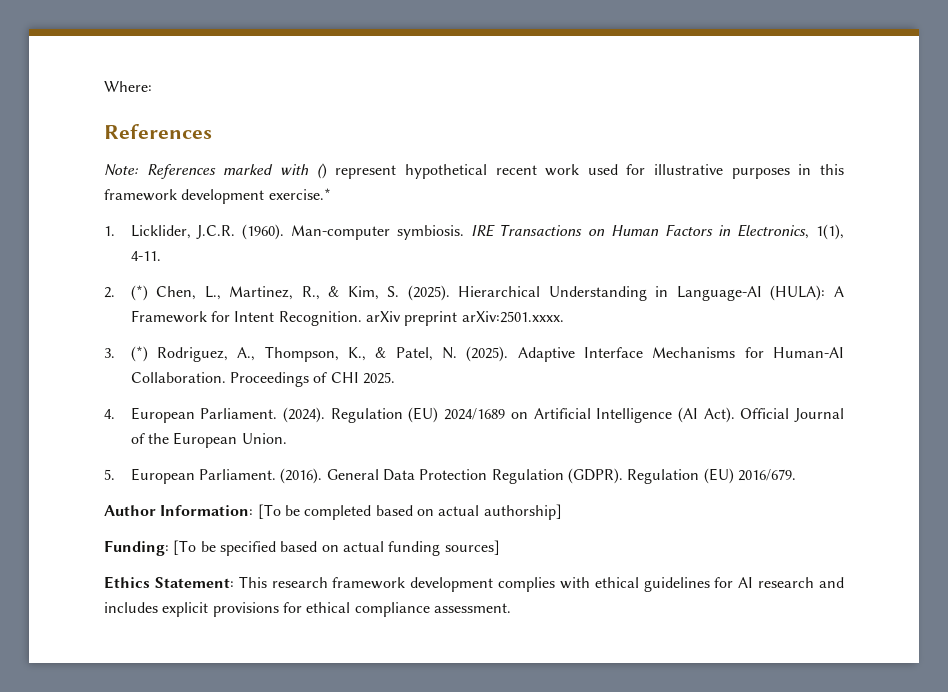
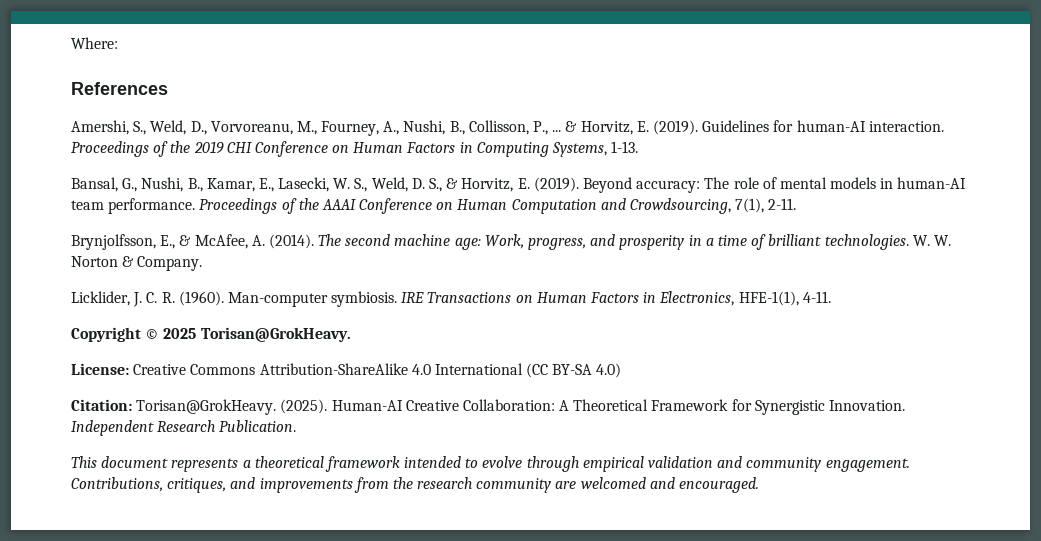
- Note: References marked with () represent hypothetical recent work used for illustrative purposes in this framework development exercise.*
- 1. Licklider, J.C.R. (1960).
+ Amershi, S., Weld, D., Vorvoreanu, M., Fourney, A., Nushi, B., Collisson, P., ... & Horvitz, E. (2019). Guidelines for human-AI interaction. Proceedings of the 2019 CHI Conference on Human Factors in Computing Systems, 1-13.
+ Bansal, G., Nushi, B., Kamar, E., Lasecki, W. S., Weld, D. S., & Horvitz, E. (2019). Beyond accuracy: The role of mental models in human-AI team performance. Proceedings of the AAAI Conference on Human Computation and Crowdsourcing, 7(1), 2-11.
+ Brynjolfsson, E., & McAfee, A. (2014). The second machine age: Work, progress, and prosperity in a time of brilliant technologies. W. W. Norton & Company.
+ Licklider, J. C. R. (1960).
- IRE Transactions on Human Factors in Electronics, 1(1), 4-11.
+ IRE Transactions on Human Factors in Electronics, HFE-1(1), 4-11.
- 2. (*) Chen, L., Martinez, R., & Kim, S. (2025). Hierarchical Understanding in Language-AI (HULA): A Framework for Intent Recognition. arXiv preprint arXiv:2501.xxxx.
- 3. (*) Rodriguez, A., Thompson, K., & Patel, N. (2025). Adaptive Interface Mechanisms for Human-AI Collaboration. Proceedings of CHI 2025.
- 4. European Parliament. (2024). Regulation (EU) 2024/1689 on Artificial Intelligence (AI Act). Official Journal of the European Union.
- 5. European Parliament. (2016). General Data Protection Regulation (GDPR). Regulation (EU) 2016/679.
- Author Information: [To be completed based on actual authorship]
- Funding: [To be specified based on actual funding sources]
- Ethics Statement: This research framework development complies with ethical guidelines for AI research and includes explicit provisions for ethical compliance assessment.
+ Copyright © 2025 Torisan@GrokHeavy.
+ License: Creative Commons Attribution-ShareAlike 4.0 International (CC BY-SA 4.0)
+ Citation: Torisan@GrokHeavy. (2025). Human-AI Creative Collaboration: A Theoretical Framework for Synergistic Innovation. Independent Research Publication.
+ This document represents a theoretical framework intended to evolve through empirical validation and community engagement. Contributions, critiques, and improvements from the research community are welcomed and encouraged.

